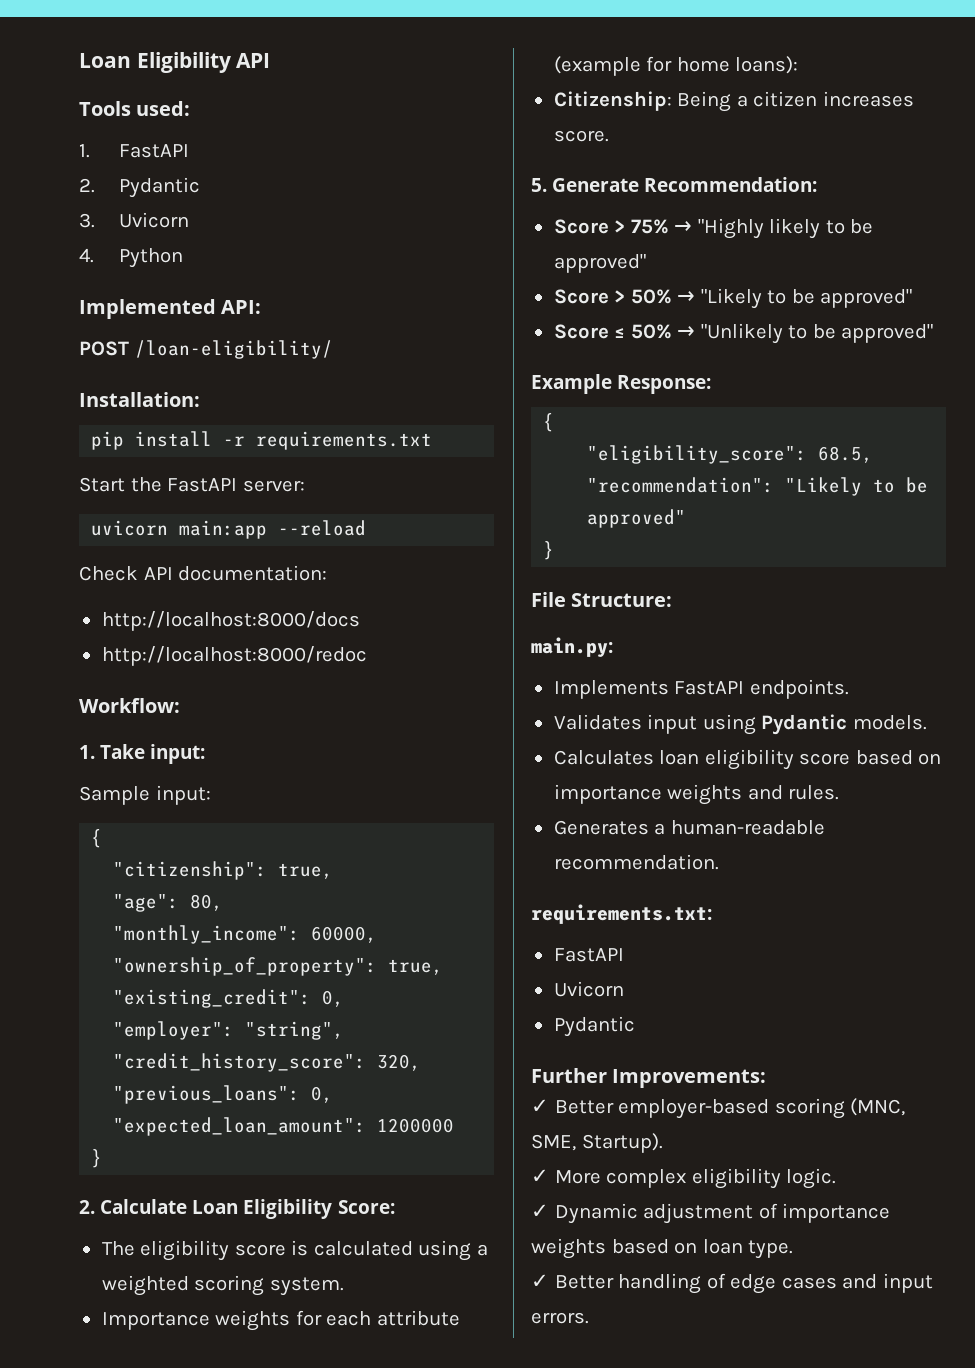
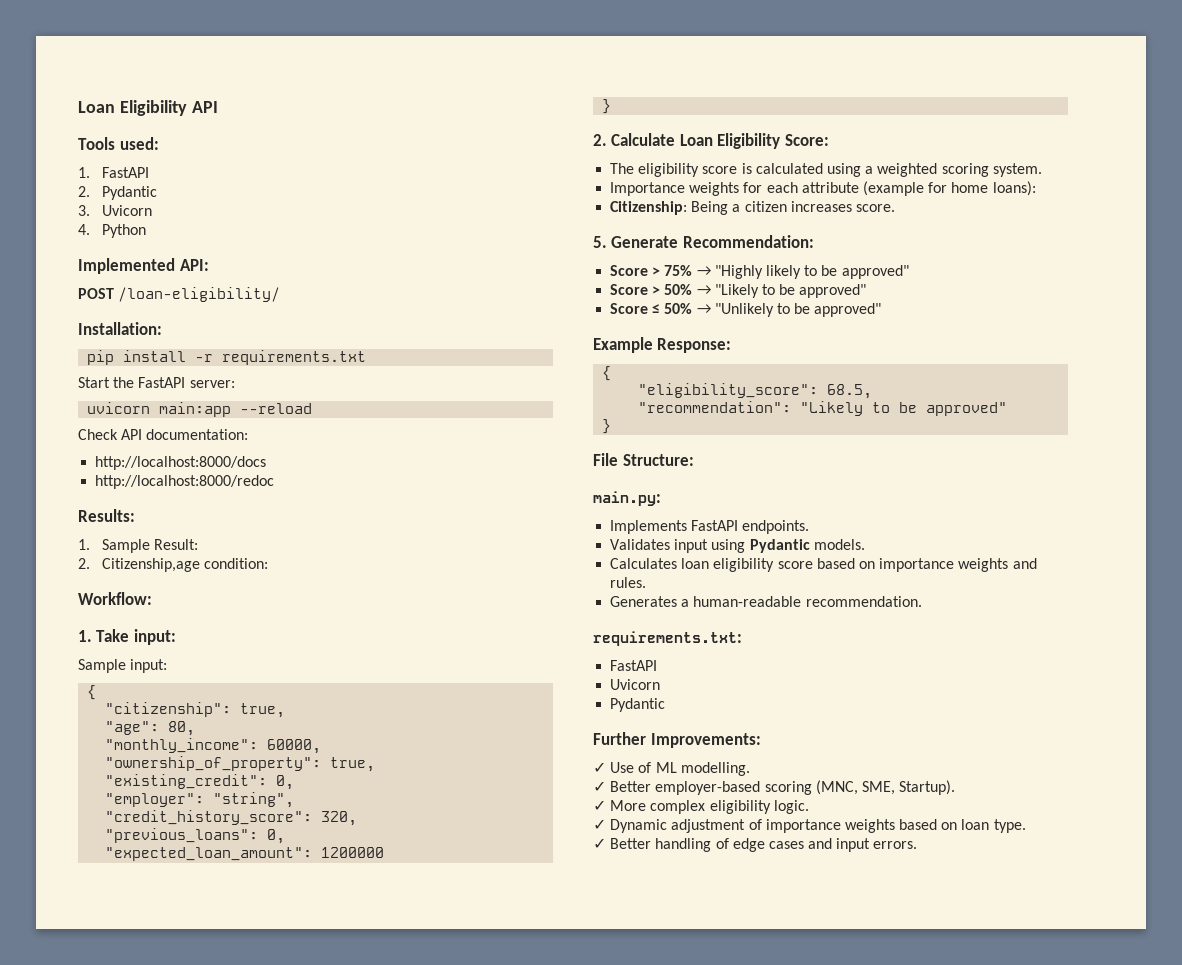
+ Results:
+ 1. Sample Result:
+ 2. Citizenship,age condition:
+ ✓ Use of ML modelling.

